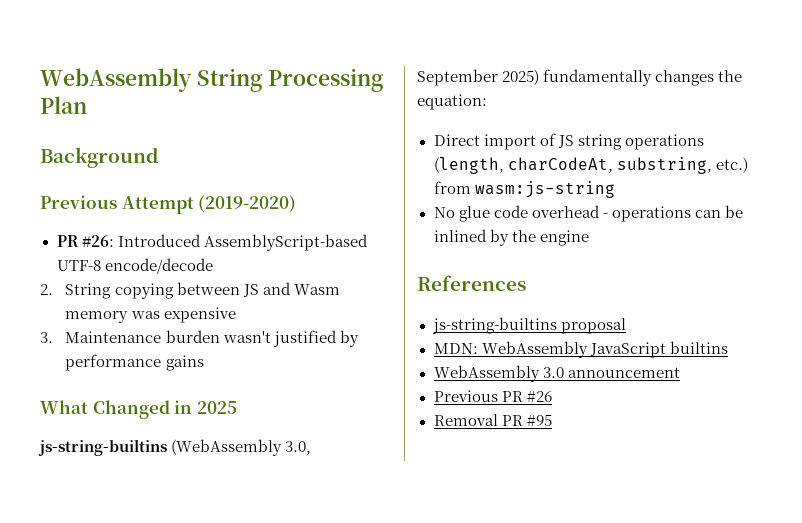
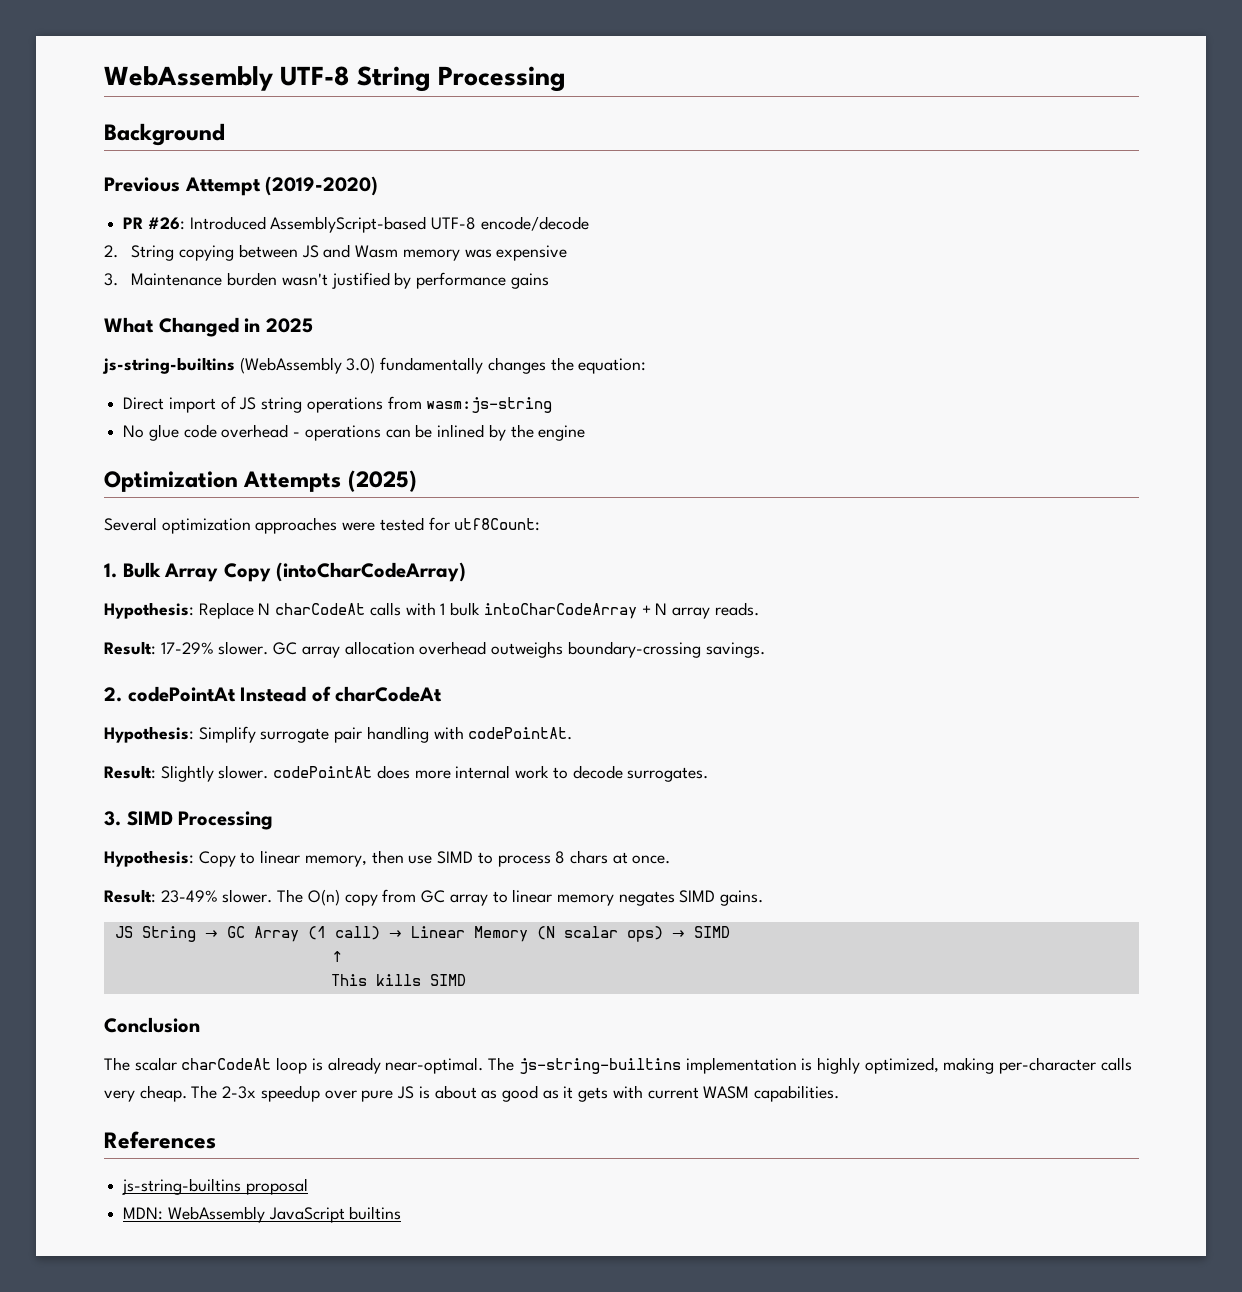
- WebAssembly String Processing Plan
+ WebAssembly UTF-8 String Processing
- js-string-builtins (WebAssembly 3.0, September 2025) fundamentally changes the equation:
+ js-string-builtins (WebAssembly 3.0) fundamentally changes the equation:
- Direct import of JS string operations (length, charCodeAt, substring, etc.) from wasm:js-string
+ Direct import of JS string operations from wasm:js-string
+ Optimization Attempts (2025)
+ Several optimization approaches were tested for utf8Count:
+ 1. Bulk Array Copy (intoCharCodeArray)
+ Hypothesis: Replace N charCodeAt calls with 1 bulk intoCharCodeArray + N array reads.
+ Result: 17-29% slower. GC array allocation overhead outweighs boundary-crossing savings.
+ 2. codePointAt Instead of charCodeAt
+ Hypothesis: Simplify surrogate pair handling with codePointAt.
+ Result: Slightly slower. codePointAt does more internal work to decode surrogates.
+ 3. SIMD Processing
+ Hypothesis: Copy to linear memory, then use SIMD to process 8 chars at once.
+ Result: 23-49% slower. The O(n) copy from GC array to linear memory negates SIMD gains.
+ JS String → GC Array (1 call) → Linear Memory (N scalar ops) → SIMD
+ ↑
+ This kills SIMD
+ Conclusion
+ The scalar charCodeAt loop is already near-optimal. The js-string-builtins implementation is highly optimized, making per-character calls very cheap. The 2-3x speedup over pure JS is about as good as it gets with current WASM capabilities.
- WebAssembly 3.0 announcement
- Previous PR #26
- Removal PR #95

